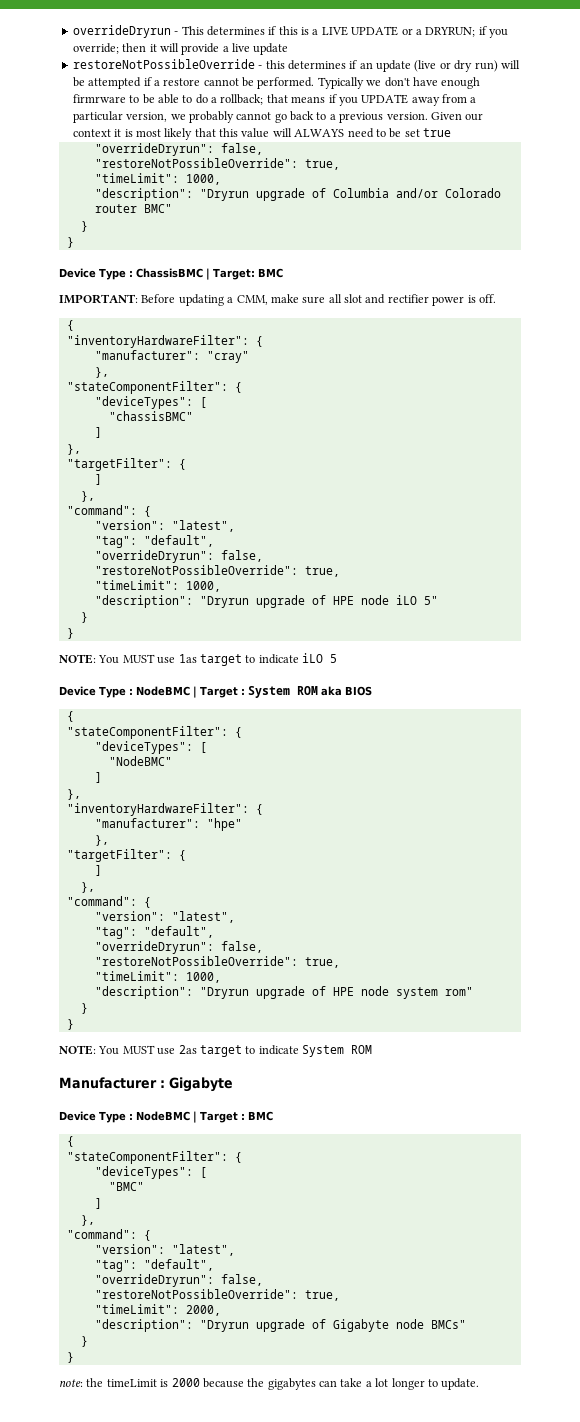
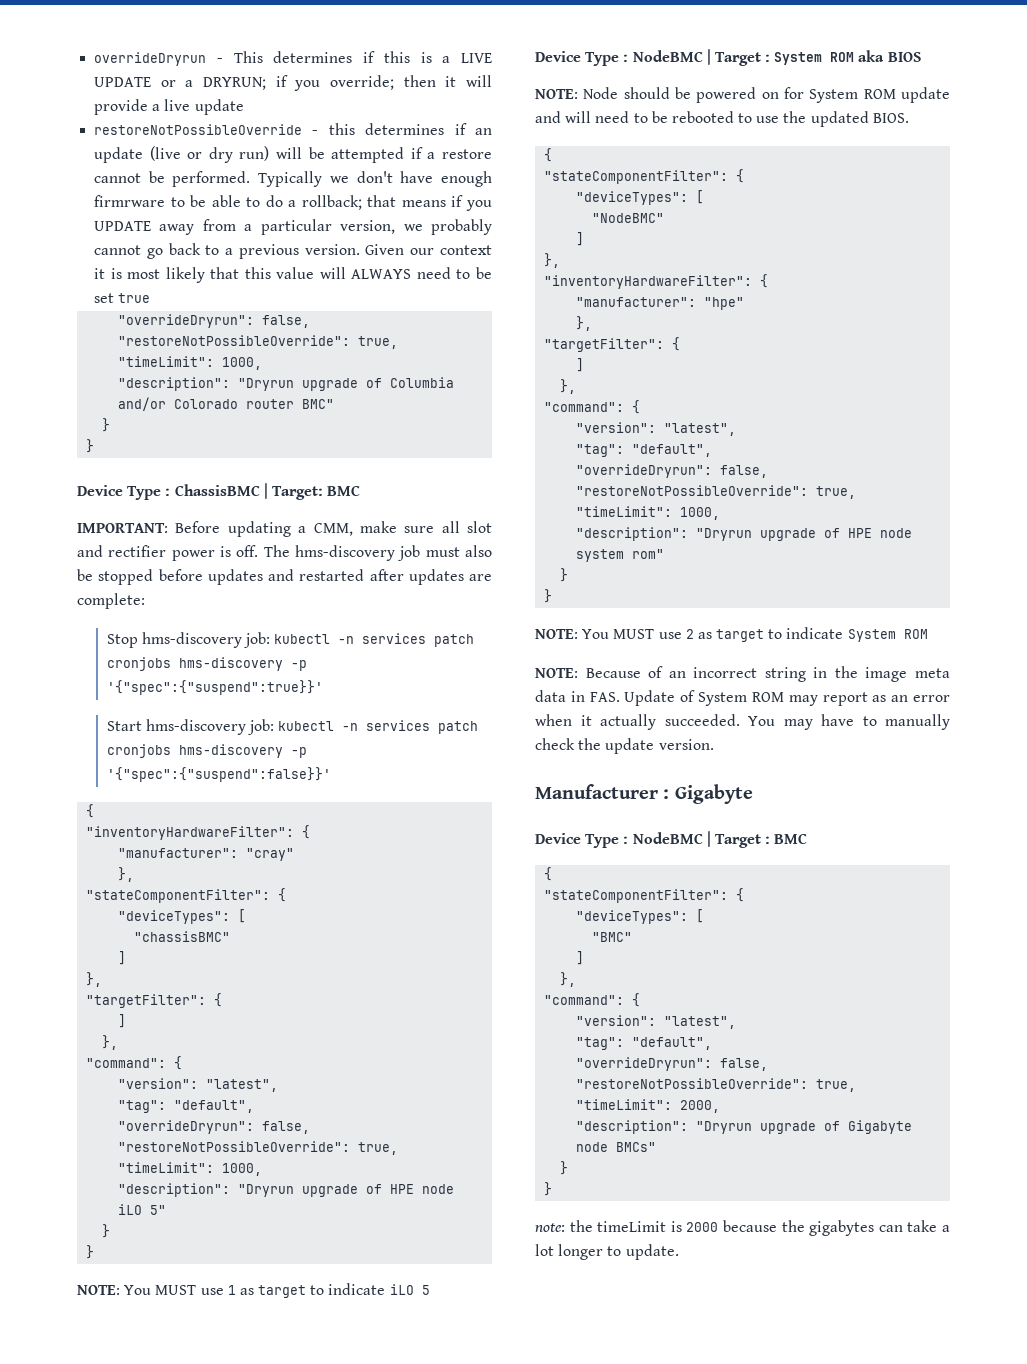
+ The hms-discovery job must also be stopped before updates and restarted after updates are complete:
+ Stop hms-discovery job: kubectl -n services patch cronjobs hms-discovery -p '{"spec":{"suspend":true}}'
+ Start hms-discovery job: kubectl -n services patch cronjobs hms-discovery -p '{"spec":{"suspend":false}}'
- NOTE: You MUST use 1as target to indicate iLO 5
+ NOTE: You MUST use 1 as target to indicate iLO 5
+ NOTE: Node should be powered on for System ROM update and will need to be rebooted to use the updated BIOS.
- NOTE: You MUST use 2as target to indicate System ROM
+ NOTE: You MUST use 2 as target to indicate System ROM
+ NOTE: Because of an incorrect string in the image meta data in FAS. Update of System ROM may report as an error when it actually succeeded. You may have to manually check the update version.

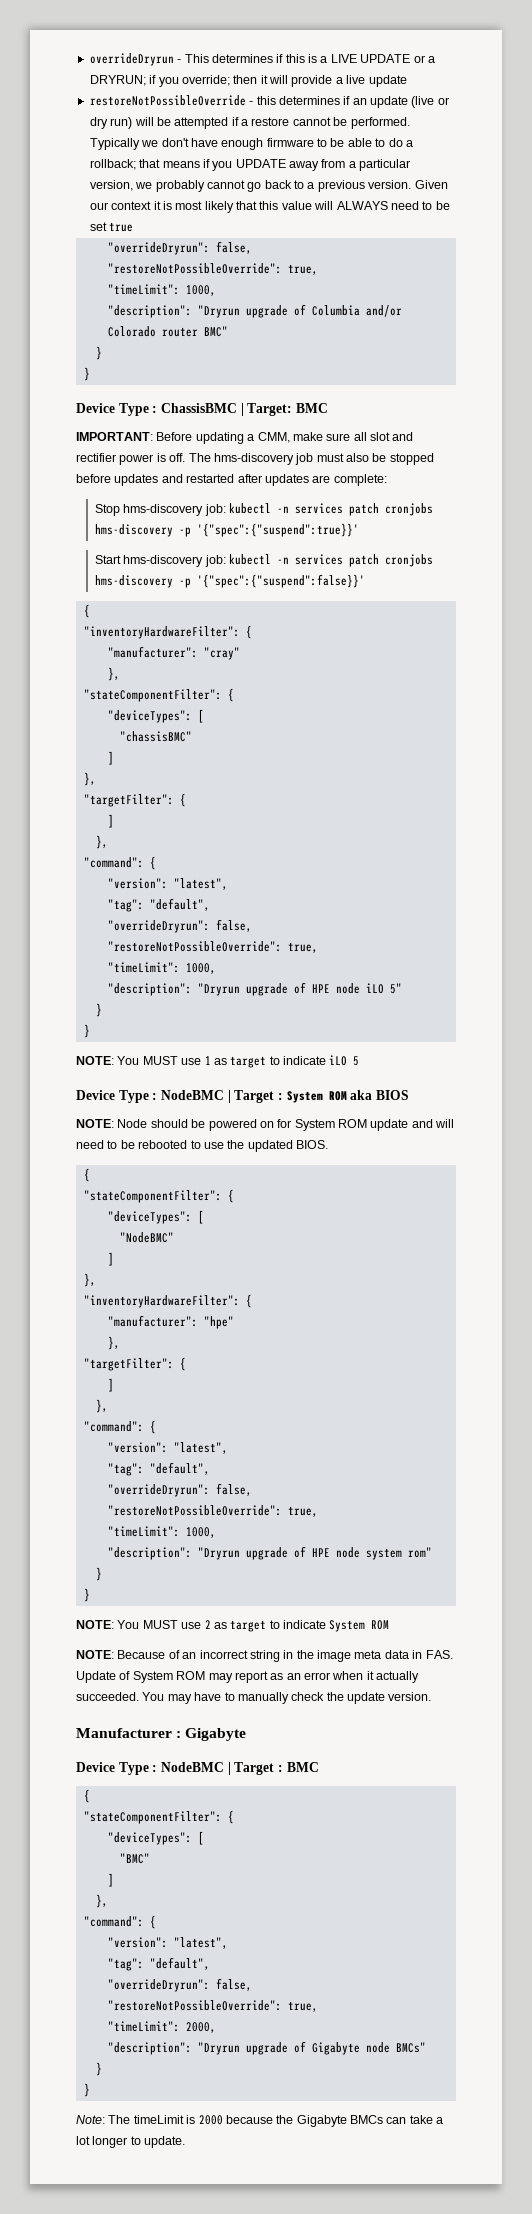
- Typically we don't have enough firmrware to be able to do a rollback; that means if you UPDATE away from a particular version, we probably cannot go back to a previous version.
+ Typically we don't have enough firmware to be able to do a rollback; that means if you UPDATE away from a particular version, we probably cannot go back to a previous version.
- note: the timeLimit is 2000 because the gigabytes can take a lot longer to update.
+ Note: The timeLimit is 2000 because the Gigabyte BMCs can take a lot longer to update.

